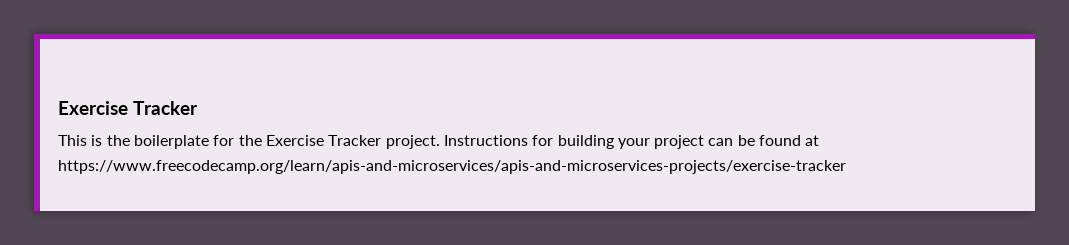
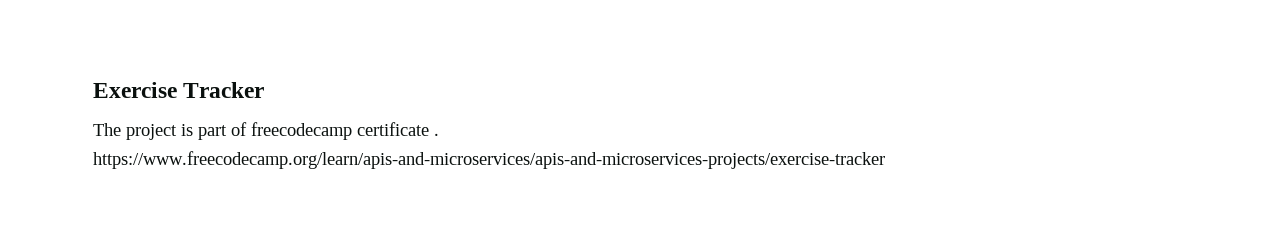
- This is the boilerplate for the Exercise Tracker project. Instructions for building your project can be found at https://www.freecodecamp.org/learn/apis-and-microservices/apis-and-microservices-projects/exercise-tracker
+ The project is part of freecodecamp certificate . https://www.freecodecamp.org/learn/apis-and-microservices/apis-and-microservices-projects/exercise-tracker

